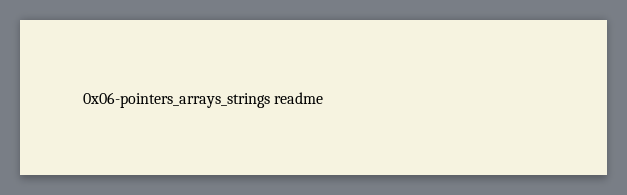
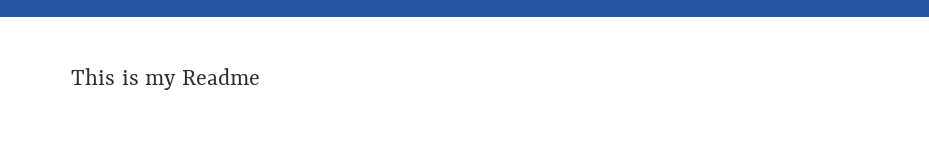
- 0x06-pointers_arrays_strings readme
+ This is my Readme

